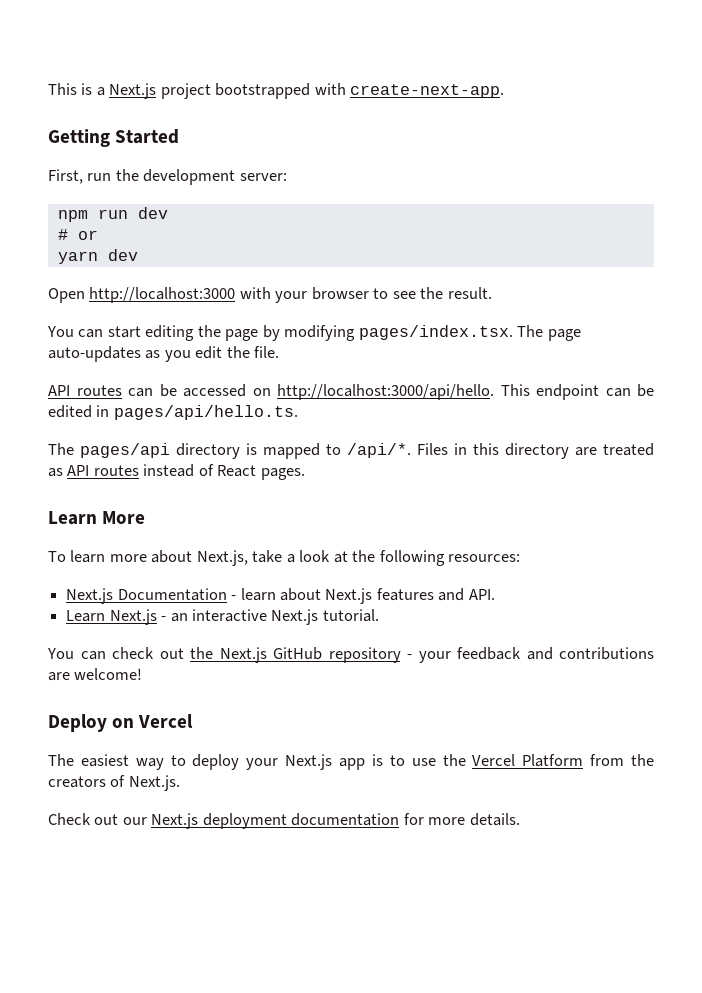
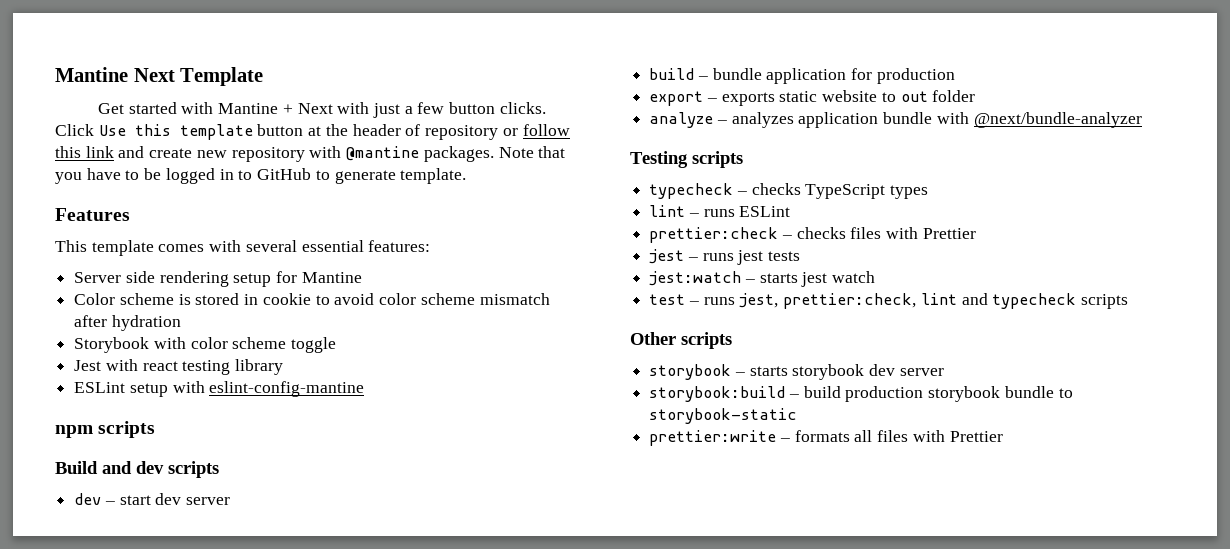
- This is a Next.js project bootstrapped with create-next-app.
- Getting Started
- First, run the development server:
- npm run dev
- # or
- yarn dev
- Open http://localhost:3000 with your browser to see the result.
- You can start editing the page by modifying pages/index.tsx. The page auto-updates as you edit the file.
- API routes can be accessed on http://localhost:3000/api/hello. This endpoint can be edited in pages/api/hello.ts.
- The pages/api directory is mapped to /api/*. Files in this directory are treated as API routes instead of React pages.
- Learn More
- To learn more about Next.js, take a look at the following resources:
- Next.js Documentation - learn about Next.js features and API.
- Learn Next.js - an interactive Next.js tutorial.
- You can check out the Next.js GitHub repository - your feedback and contributions are welcome!
- Deploy on Vercel
- The easiest way to deploy your Next.js app is to use the Vercel Platform from the creators of Next.js.
- Check out our Next.js deployment documentation for more details.
+ Mantine Next Template
+ Get started with Mantine + Next with just a few button clicks. Click Use this template button at the header of repository or follow this link and create new repository with @mantine packages. Note that you have to be logged in to GitHub to generate template.
+ Features
+ This template comes with several essential features:
+ Server side rendering setup for Mantine
+ Color scheme is stored in cookie to avoid color scheme mismatch after hydration
+ Storybook with color scheme toggle
+ Jest with react testing library
+ ESLint setup with eslint-config-mantine
+ npm scripts
+ Build and dev scripts
+ dev – start dev server
+ build – bundle application for production
+ export – exports static website to out folder
+ analyze – analyzes application bundle with @next/bundle-analyzer
+ Testing scripts
+ typecheck – checks TypeScript types
+ lint – runs ESLint
+ prettier:check – checks files with Prettier
+ jest – runs jest tests
+ jest:watch – starts jest watch
+ test – runs jest, prettier:check, lint and typecheck scripts
+ Other scripts
+ storybook – starts storybook dev server
+ storybook:build – build production storybook bundle to storybook-static
+ prettier:write – formats all files with Prettier

